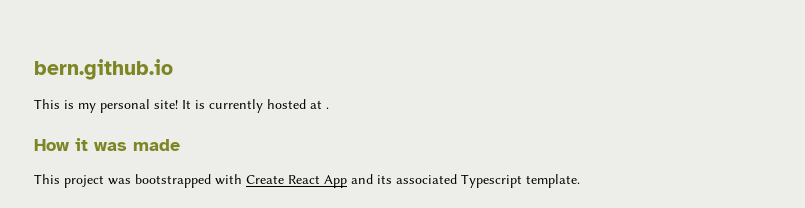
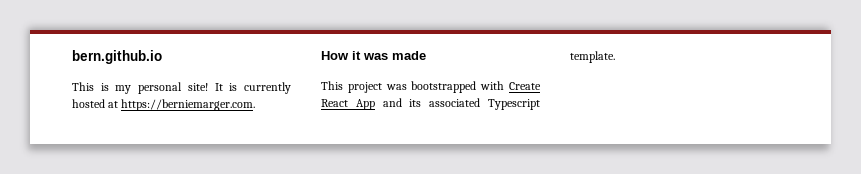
- It is currently hosted at .
+ It is currently hosted at https://berniemarger.com.

